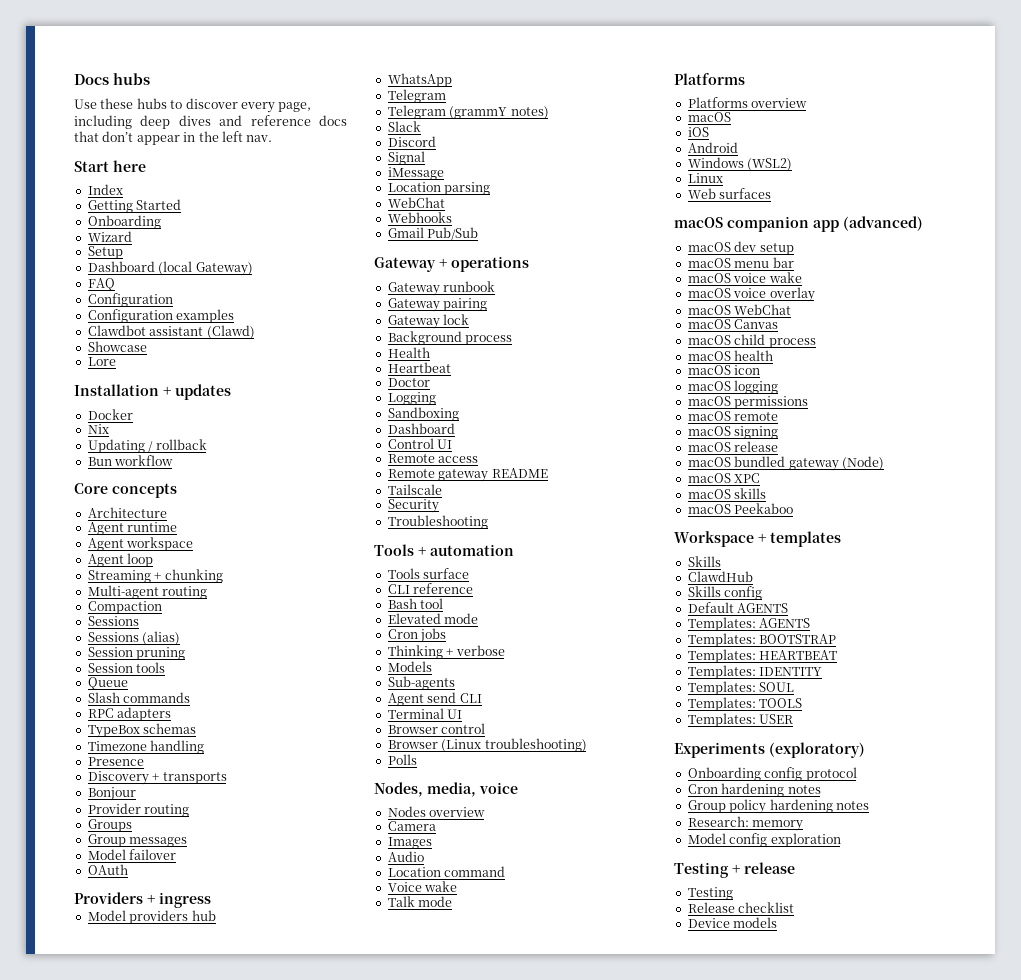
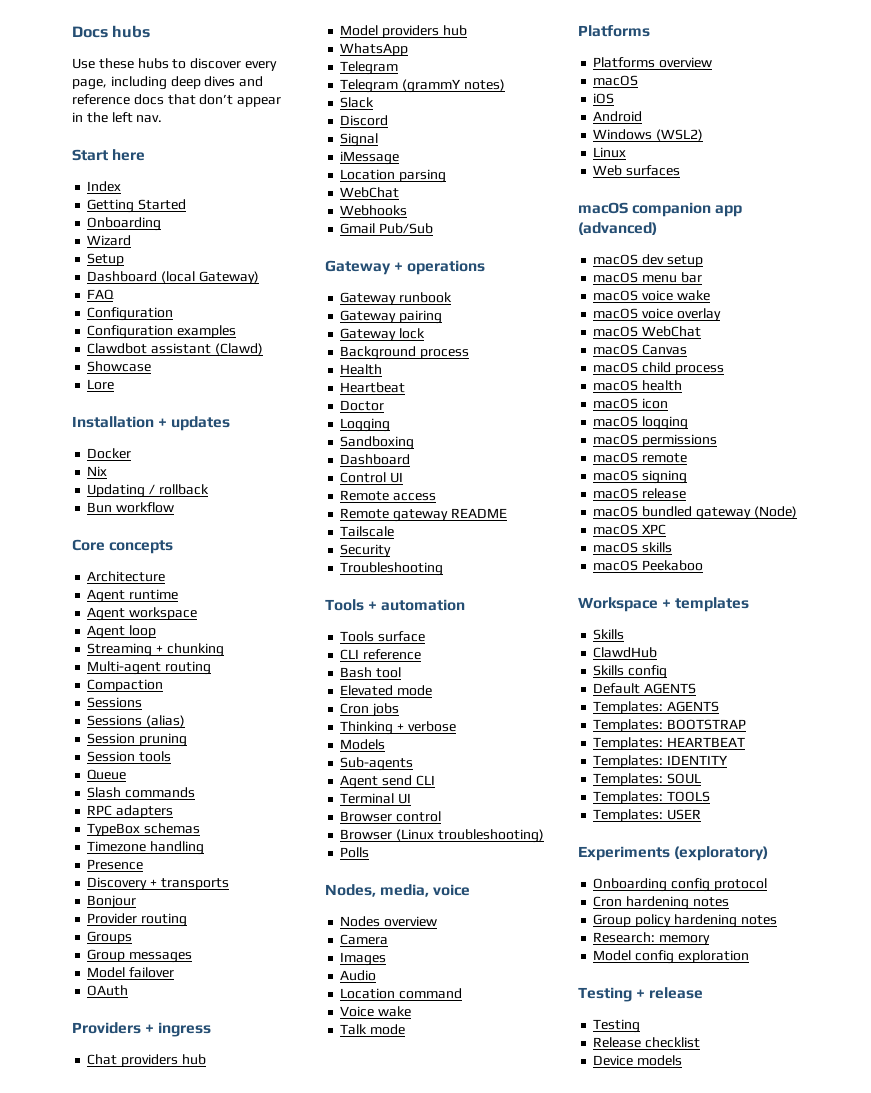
+ Chat providers hub

